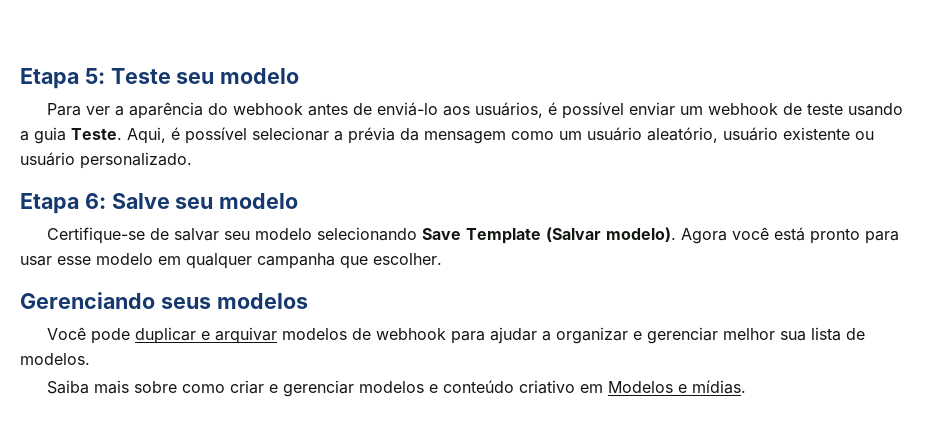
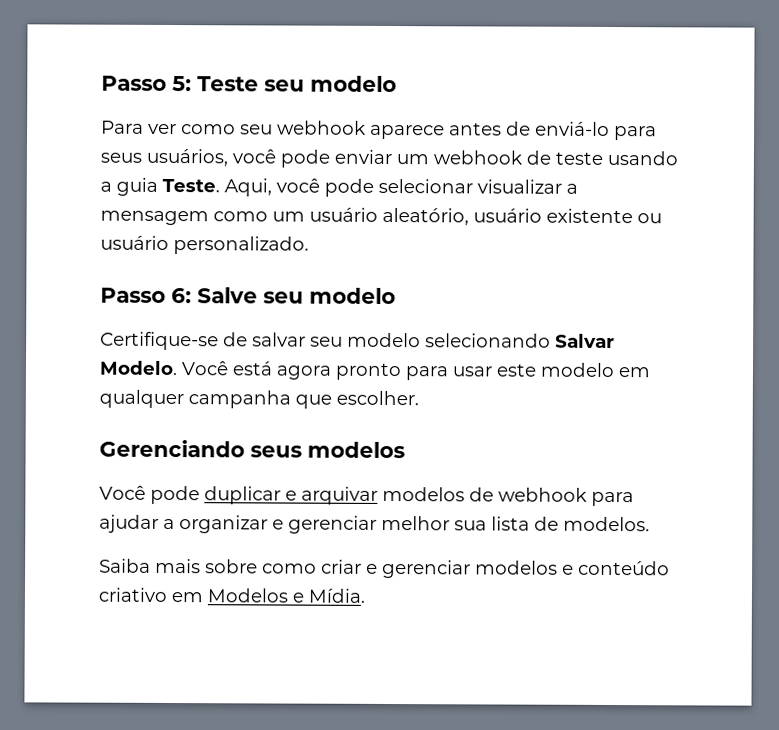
- Etapa 5: Teste seu modelo
+ Passo 5: Teste seu modelo
- Para ver a aparência do webhook antes de enviá-lo aos usuários, é possível enviar um webhook de teste usando a guia Teste.
+ Para ver como seu webhook aparece antes de enviá-lo para seus usuários, você pode enviar um webhook de teste usando a guia Teste.
- Aqui, é possível selecionar a prévia da mensagem como um usuário aleatório, usuário existente ou usuário personalizado.
+ Aqui, você pode selecionar visualizar a mensagem como um usuário aleatório, usuário existente ou usuário personalizado.
- Etapa 6: Salve seu modelo
+ Passo 6: Salve seu modelo
- Certifique-se de salvar seu modelo selecionando Save Template (Salvar modelo). Agora você está pronto para usar esse modelo em qualquer campanha que escolher.
+ Certifique-se de salvar seu modelo selecionando Salvar Modelo. Você está agora pronto para usar este modelo em qualquer campanha que escolher.
- Saiba mais sobre como criar e gerenciar modelos e conteúdo criativo em Modelos e mídias.
+ Saiba mais sobre como criar e gerenciar modelos e conteúdo criativo em Modelos e Mídia.

